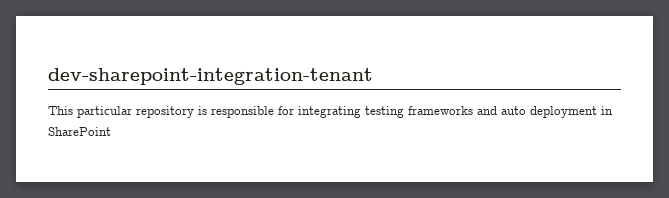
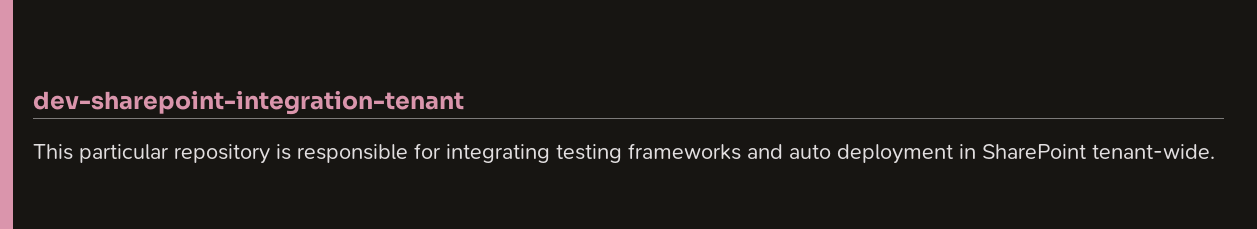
- This particular repository is responsible for integrating testing frameworks and auto deployment in SharePoint
+ This particular repository is responsible for integrating testing frameworks and auto deployment in SharePoint tenant-wide.

